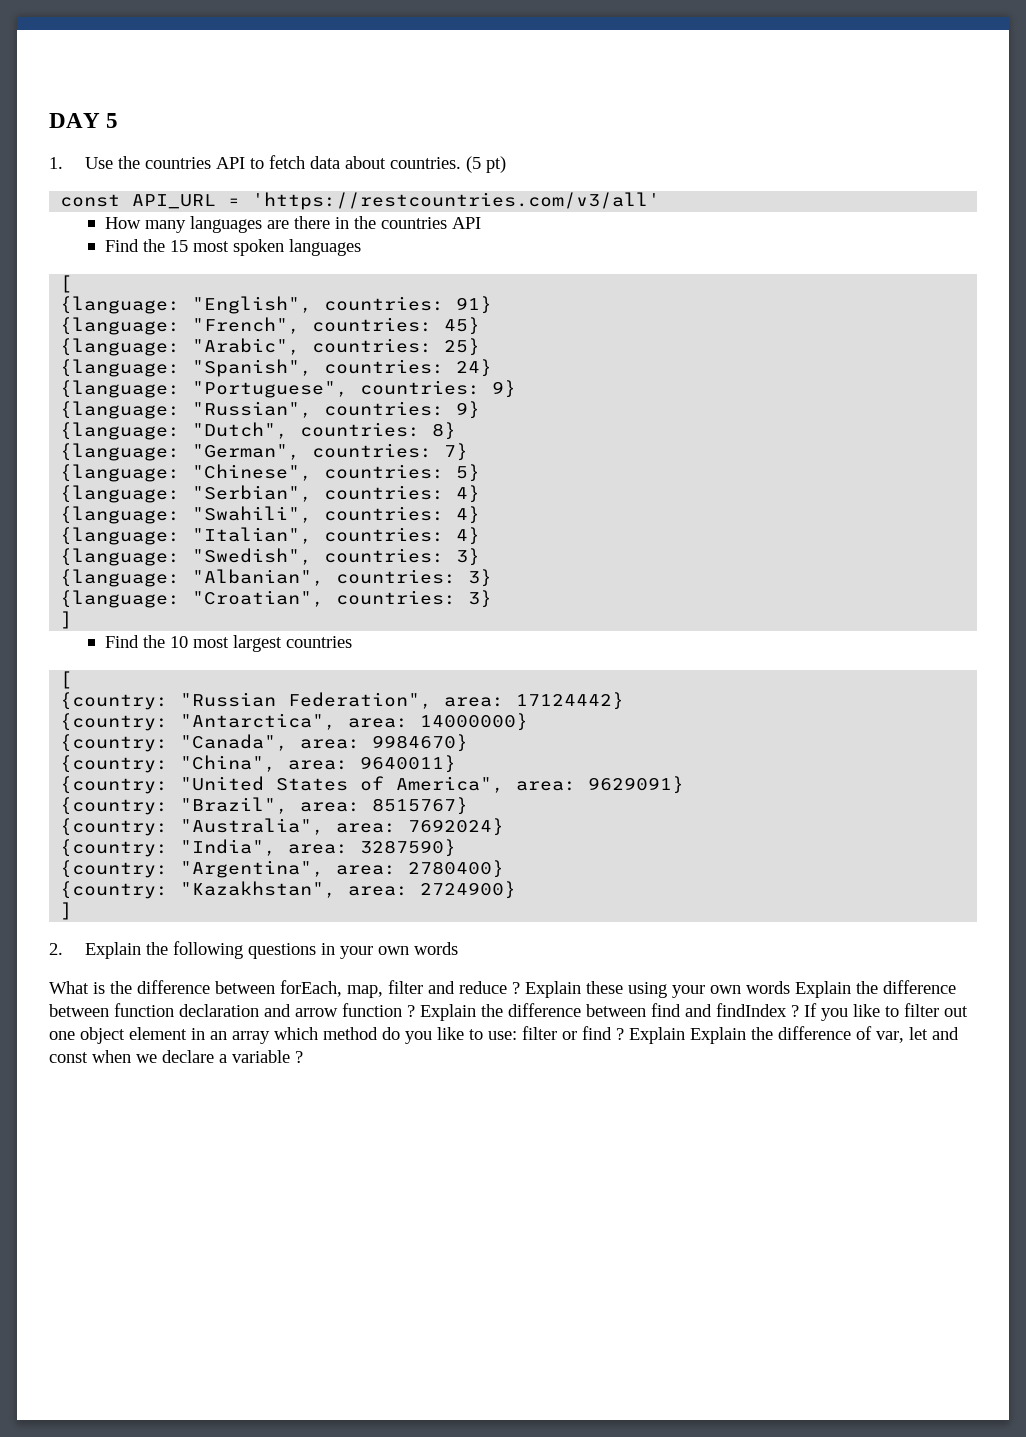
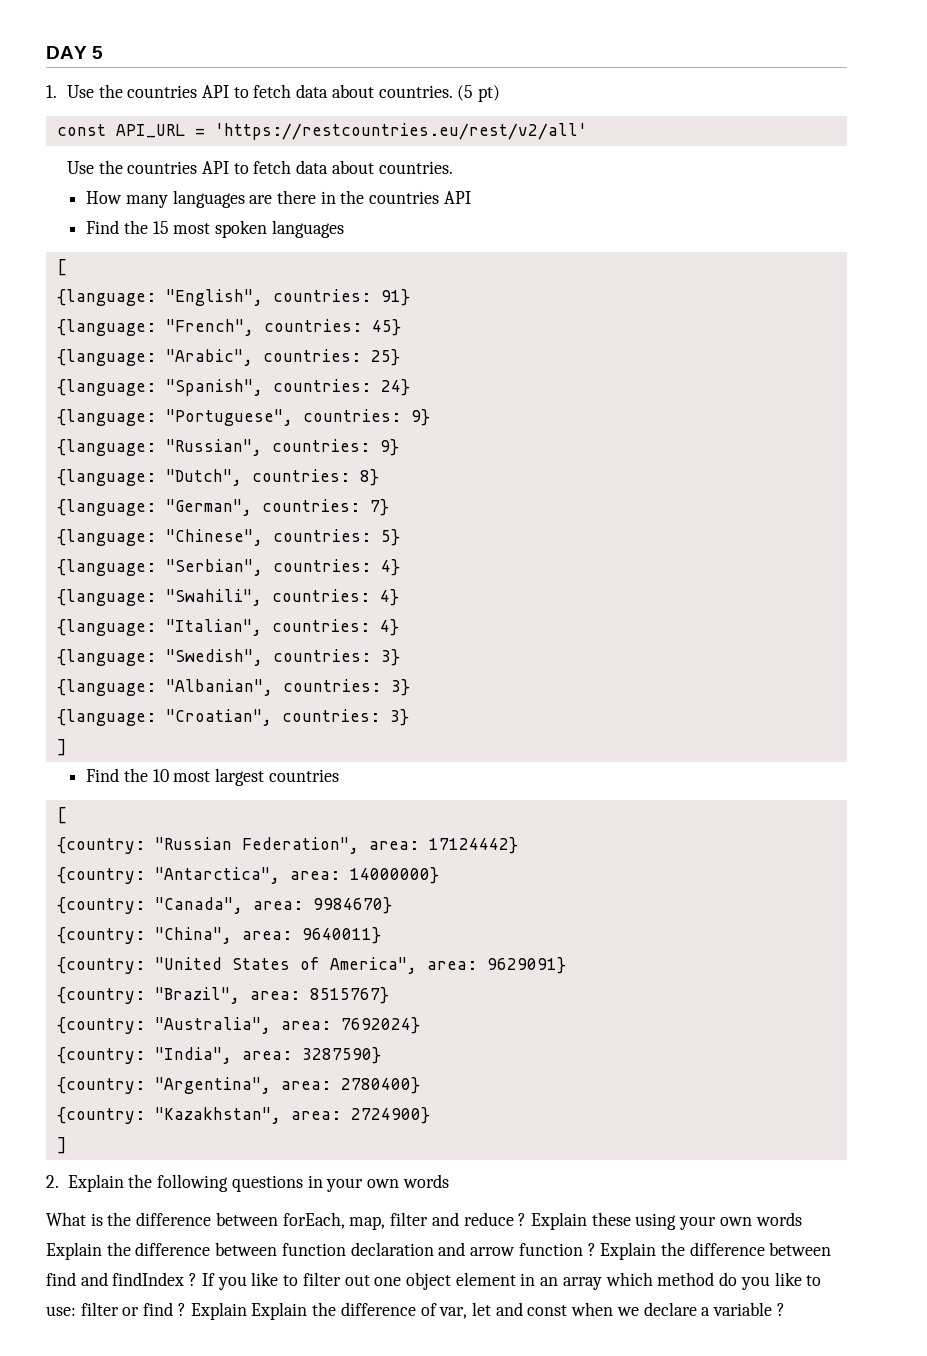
- const API_URL = 'https://restcountries.com/v3/all'
+ const API_URL = 'https://restcountries.eu/rest/v2/all'
+ Use the countries API to fetch data about countries.

